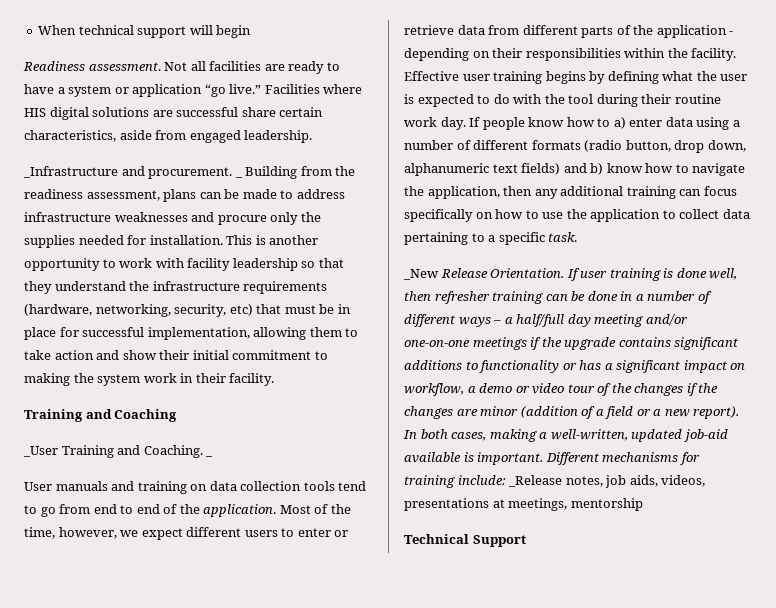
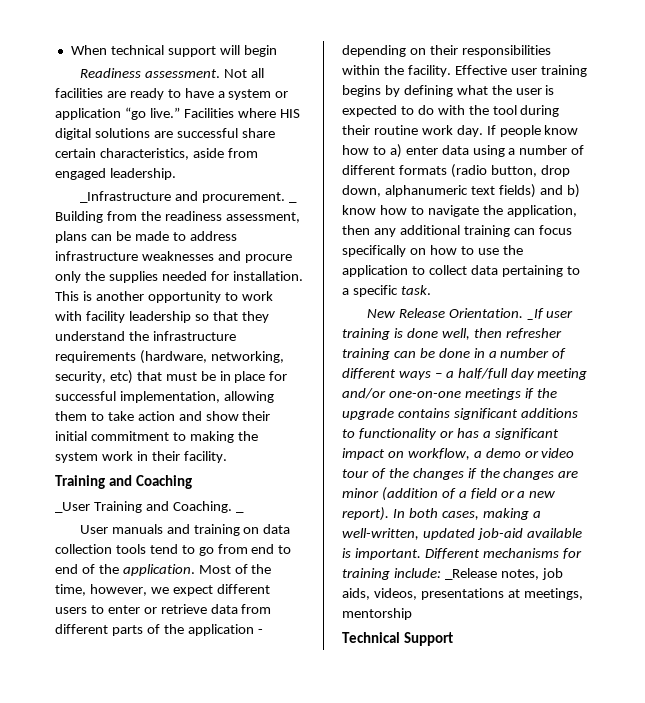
- _New Release Orientation.
+ New Release Orientation.
- If user training is done well, then refresher training can be done in a number of different ways – a half/full day meeting and/or one-on-one meetings if the upgrade contains significant additions to functionality or has a significant impact on workflow, a demo or video tour of the changes if the changes are minor (addition of a field or a new report).
+ _If user training is done well, then refresher training can be done in a number of different ways – a half/full day meeting and/or one-on-one meetings if the upgrade contains significant additions to functionality or has a significant impact on workflow, a demo or video tour of the changes if the changes are minor (addition of a field or a new report).

